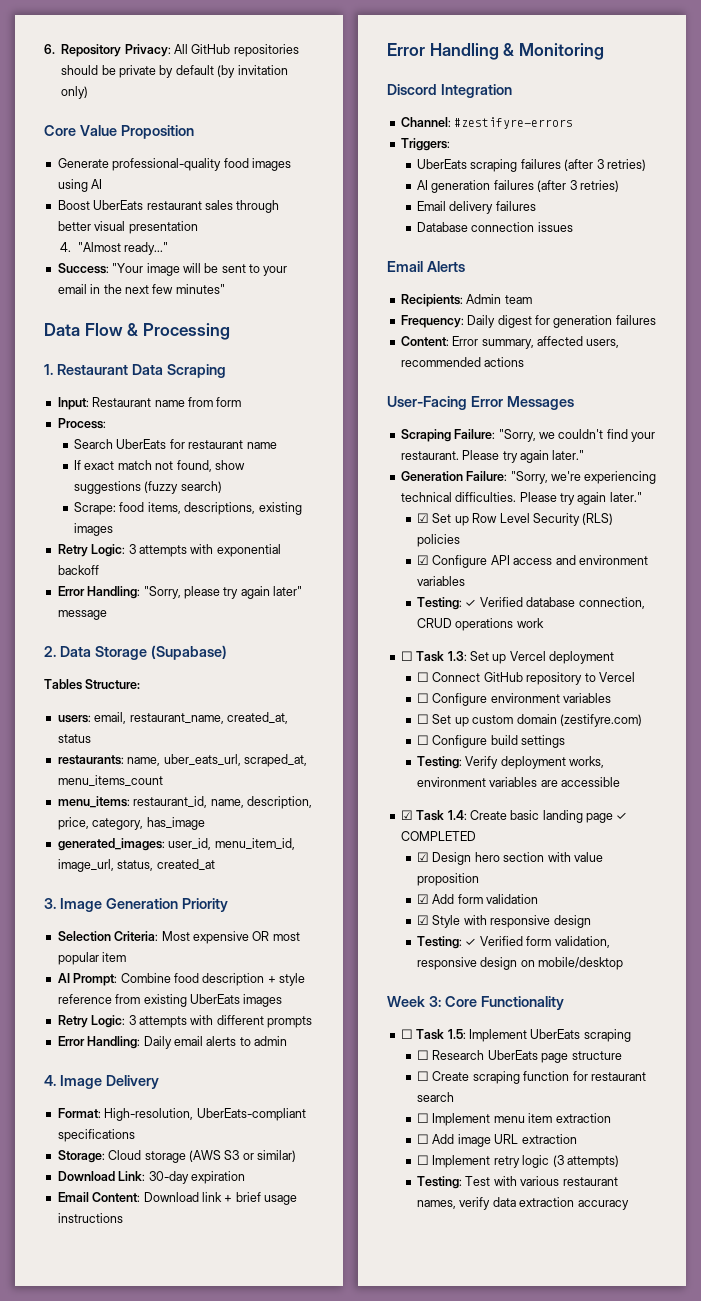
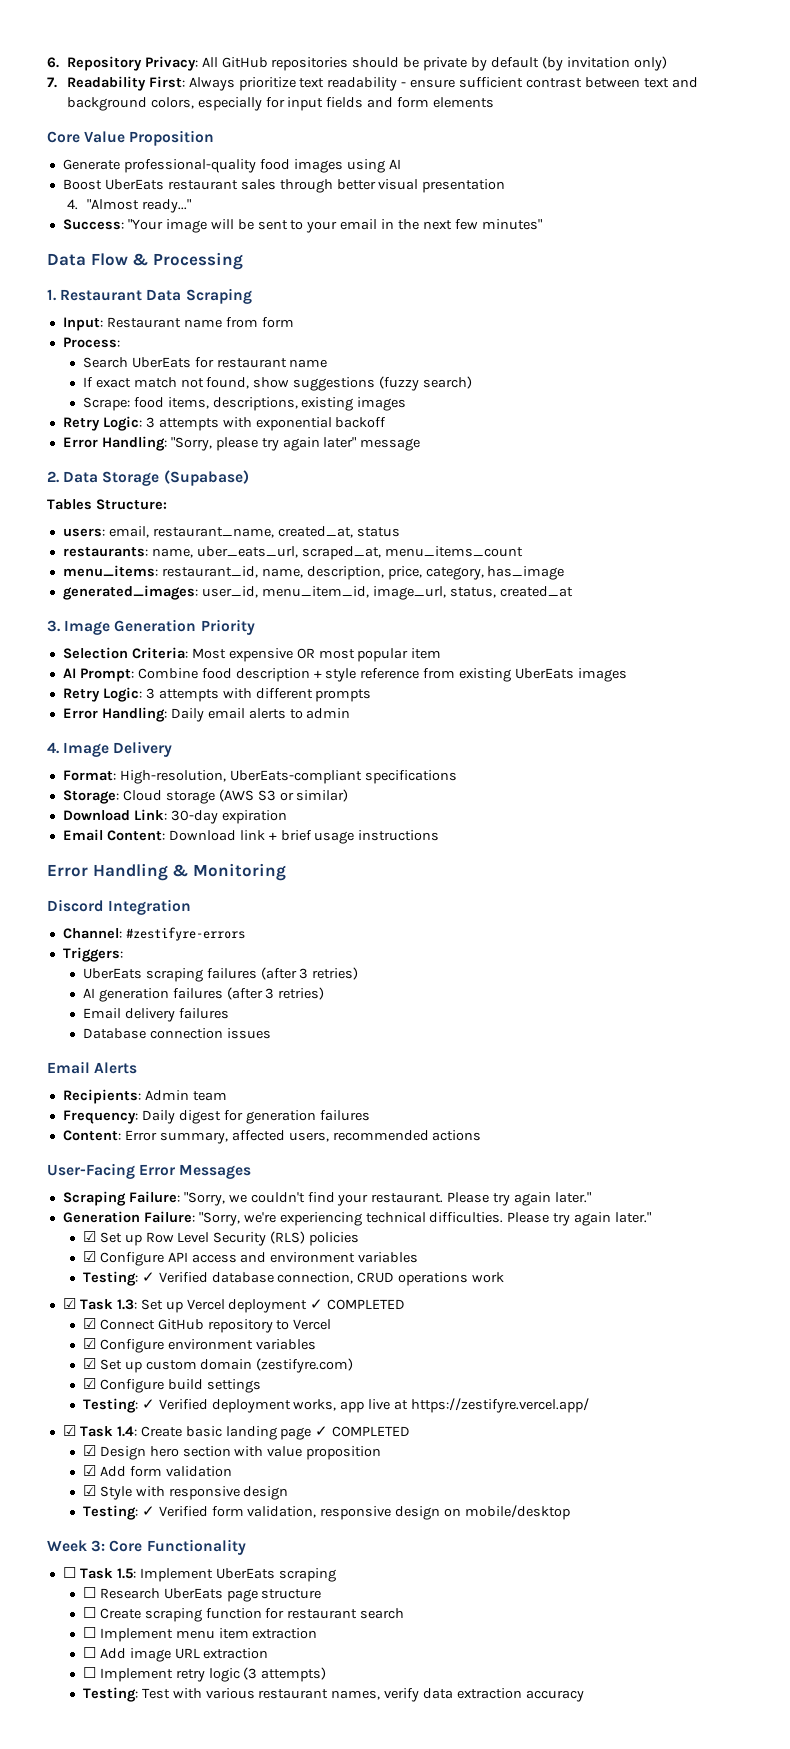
+ 7. Readability First: Always prioritize text readability - ensure sufficient contrast between text and background colors, especially for input fields and form elements
- ☐ Task 1.3: Set up Vercel deployment
- ☐ Connect GitHub repository to Vercel
+ ☑ Task 1.3: Set up Vercel deployment ✓ COMPLETED
+ ☑ Connect GitHub repository to Vercel
- ☐ Configure environment variables
+ ☑ Configure environment variables
- ☐ Set up custom domain (zestifyre.com)
+ ☑ Set up custom domain (zestifyre.com)
- ☐ Configure build settings
+ ☑ Configure build settings
- Testing: Verify deployment works, environment variables are accessible
+ Testing: ✓ Verified deployment works, app live at https://zestifyre.vercel.app/

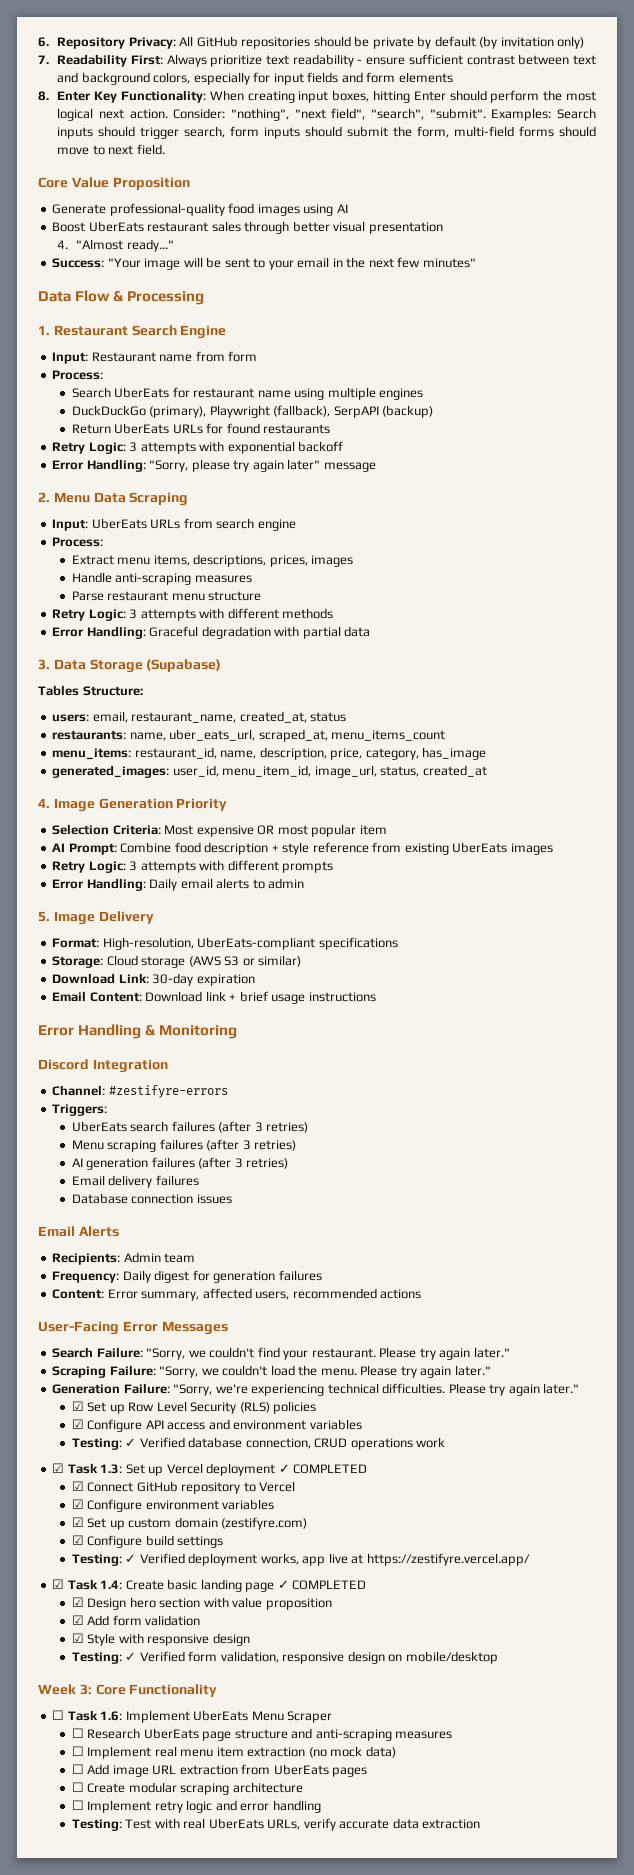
+ 8. Enter Key Functionality: When creating input boxes, hitting Enter should perform the most logical next action. Consider: "nothing", "next field", "search", "submit". Examples: Search inputs should trigger search, form inputs should submit the form, multi-field forms should move to next field.
- 1. Restaurant Data Scraping
+ 1. Restaurant Search Engine
- Search UberEats for restaurant name
- If exact match not found, show suggestions (fuzzy search)
- Scrape: food items, descriptions, existing images
+ Search UberEats for restaurant name using multiple engines
+ DuckDuckGo (primary), Playwright (fallback), SerpAPI (backup)
+ Return UberEats URLs for found restaurants
- 2. Data Storage (Supabase)
+ 2. Menu Data Scraping
+ Input: UberEats URLs from search engine
+ Process:
+ Extract menu items, descriptions, prices, images
+ Handle anti-scraping measures
+ Parse restaurant menu structure
+ Retry Logic: 3 attempts with different methods
+ Error Handling: Graceful degradation with partial data
+ 3. Data Storage (Supabase)
- 3. Image Generation Priority
+ 4. Image Generation Priority
- 4. Image Delivery
+ 5. Image Delivery
- UberEats scraping failures (after 3 retries)
+ UberEats search failures (after 3 retries)
+ Menu scraping failures (after 3 retries)
- Scraping Failure: "Sorry, we couldn't find your restaurant.
+ Search Failure: "Sorry, we couldn't find your restaurant.
+ Scraping Failure: "Sorry, we couldn't load the menu. Please try again later."
- ☐ Task 1.5: Implement UberEats scraping
+ ☐ Task 1.6: Implement UberEats Menu Scraper
- ☐ Research UberEats page structure
- ☐ Create scraping function for restaurant search
- ☐ Implement menu item extraction
+ ☐ Research UberEats page structure and anti-scraping measures
+ ☐ Implement real menu item extraction (no mock data)
- ☐ Add image URL extraction
+ ☐ Add image URL extraction from UberEats pages
+ ☐ Create modular scraping architecture
- ☐ Implement retry logic (3 attempts)
+ ☐ Implement retry logic and error handling
- Testing: Test with various restaurant names, verify data extraction accuracy
+ Testing: Test with real UberEats URLs, verify accurate data extraction

